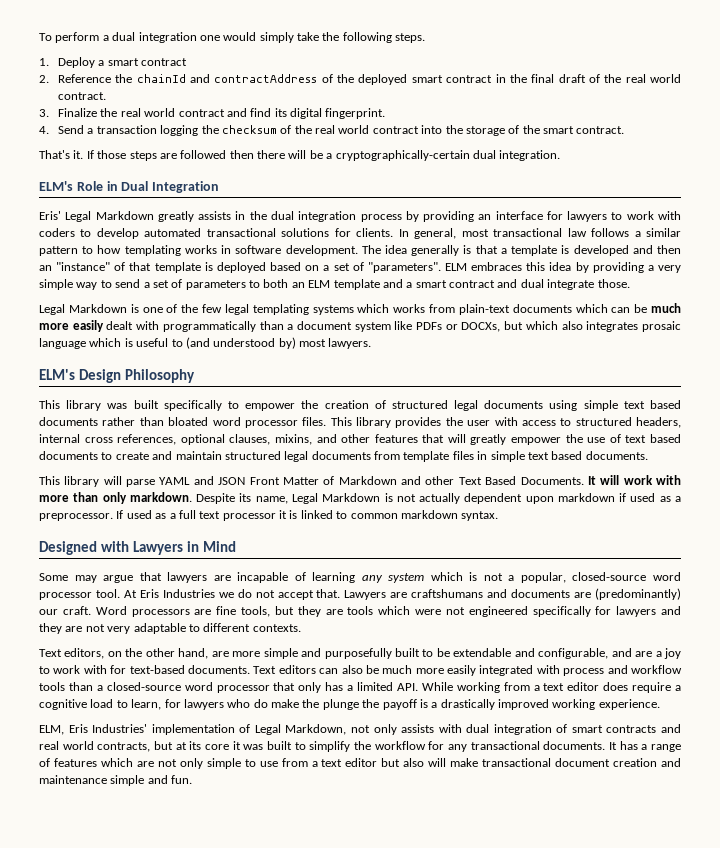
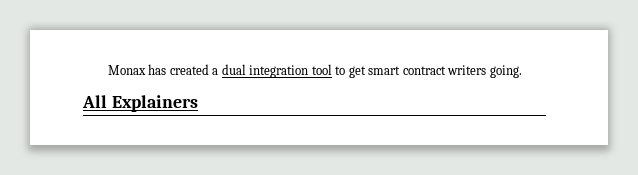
- To perform a dual integration one would simply take the following steps.
- 1. Deploy a smart contract
- 2. Reference the chainId and contractAddress of the deployed smart contract in the final draft of the real world contract.
- 3. Finalize the real world contract and find its digital fingerprint.
- 4. Send a transaction logging the checksum of the real world contract into the storage of the smart contract.
- That's it. If those steps are followed then there will be a cryptographically-certain dual integration.
- ELM's Role in Dual Integration
- Eris' Legal Markdown greatly assists in the dual integration process by providing an interface for lawyers to work with coders to develop automated transactional solutions for clients. In general, most transactional law follows a similar pattern to how templating works in software development. The idea generally is that a template is developed and then an "instance" of that template is deployed based on a set of "parameters". ELM embraces this idea by providing a very simple way to send a set of parameters to both an ELM template and a smart contract and dual integrate those.
- Legal Markdown is one of the few legal templating systems which works from plain-text documents which can be much more easily dealt with programmatically than a document system like PDFs or DOCXs, but which also integrates prosaic language which is useful to (and understood by) most lawyers.
- ELM's Design Philosophy
- This library was built specifically to empower the creation of structured legal documents using simple text based documents rather than bloated word processor files. This library provides the user with access to structured headers, internal cross references, optional clauses, mixins, and other features that will greatly empower the use of text based documents to create and maintain structured legal documents from template files in simple text based documents.
- This library will parse YAML and JSON Front Matter of Markdown and other Text Based Documents. It will work with more than only markdown. Despite its name, Legal Markdown is not actually dependent upon markdown if used as a preprocessor. If used as a full text processor it is linked to common markdown syntax.
- Designed with Lawyers in Mind
- Some may argue that lawyers are incapable of learning any system which is not a popular, closed-source word processor tool. At Eris Industries we do not accept that. Lawyers are craftshumans and documents are (predominantly) our craft. Word processors are fine tools, but they are tools which were not engineered specifically for lawyers and they are not very adaptable to different contexts.
- Text editors, on the other hand, are more simple and purposefully built to be extendable and configurable, and are a joy to work with for text-based documents. Text editors can also be much more easily integrated with process and workflow tools than a closed-source word processor that only has a limited API. While working from a text editor does require a cognitive load to learn, for lawyers who do make the plunge the payoff is a drastically improved working experience.
- ELM, Eris Industries' implementation of Legal Markdown, not only assists with dual integration of smart contracts and real world contracts, but at its core it was built to simplify the workflow for any transactional documents. It has a range of features which are not only simple to use from a text editor but also will make transactional document creation and maintenance simple and fun.
+ Monax has created a dual integration tool to get smart contract writers going.
+ All Explainers

